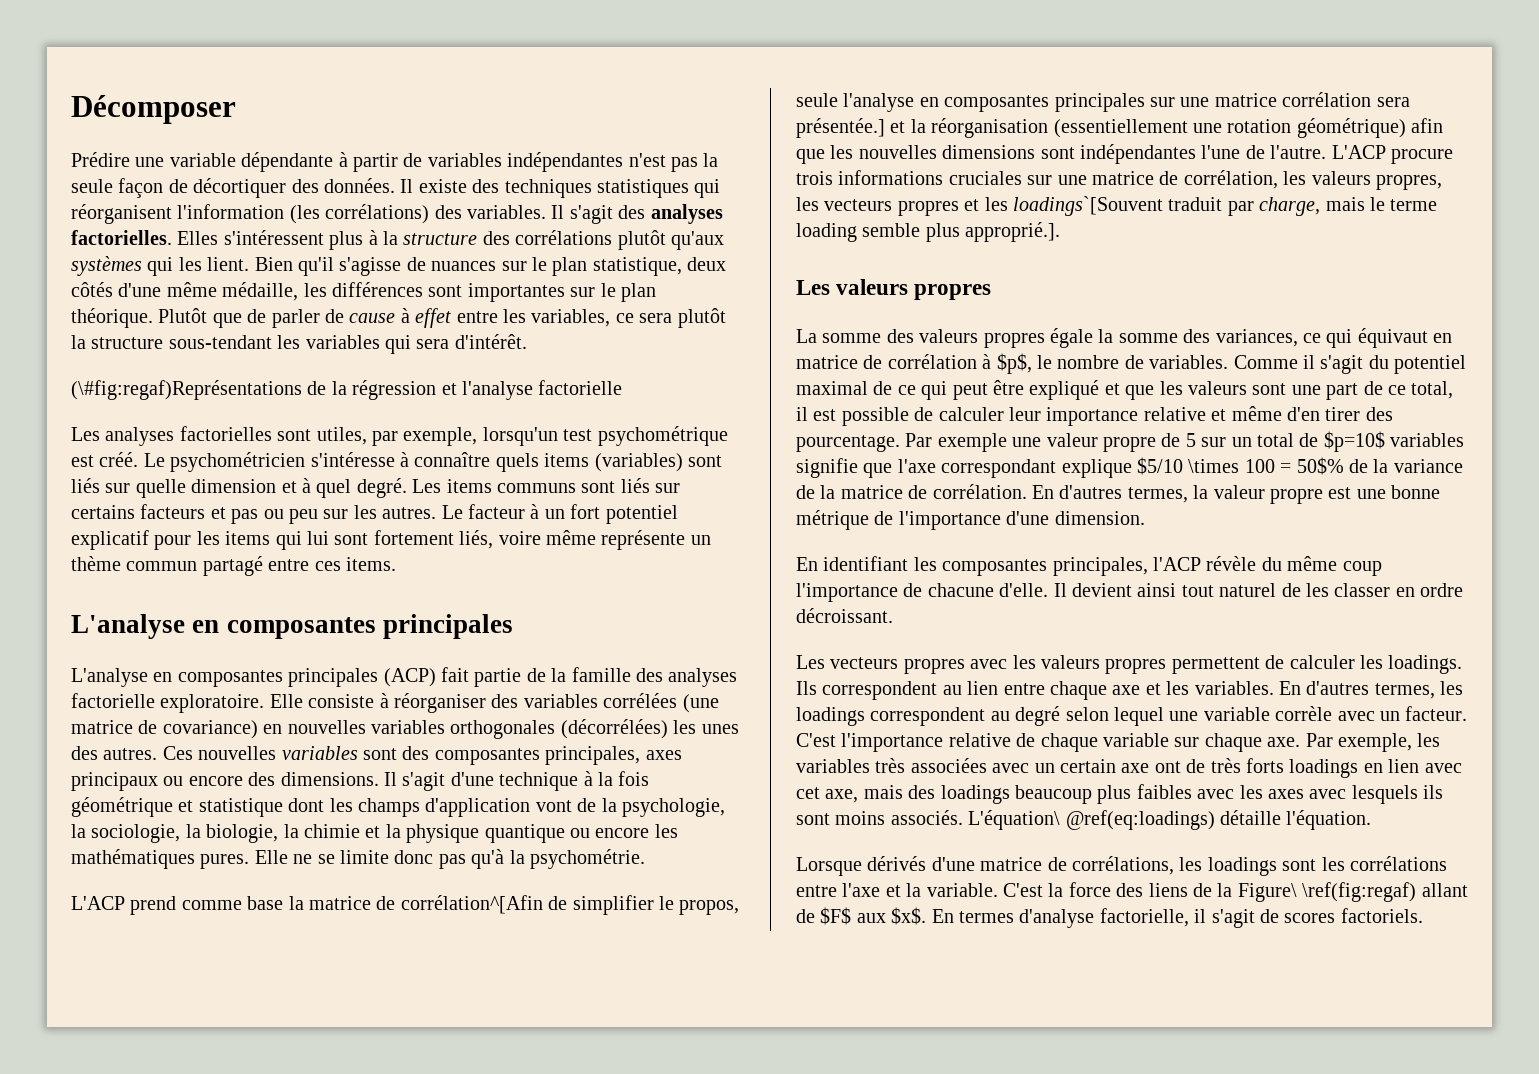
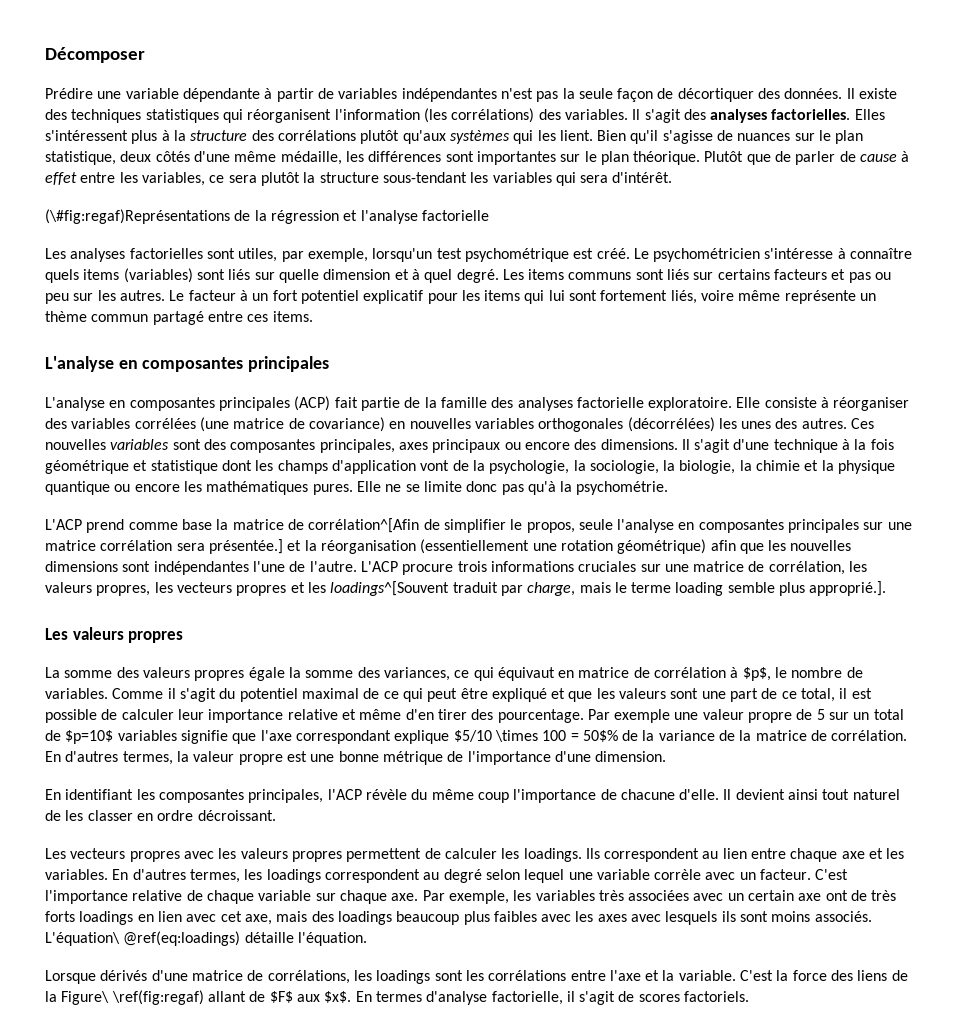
- L'ACP procure trois informations cruciales sur une matrice de corrélation, les valeurs propres, les vecteurs propres et les loadings`[Souvent traduit par charge, mais le terme loading semble plus approprié.].
+ L'ACP procure trois informations cruciales sur une matrice de corrélation, les valeurs propres, les vecteurs propres et les loadings^[Souvent traduit par charge, mais le terme loading semble plus approprié.].

